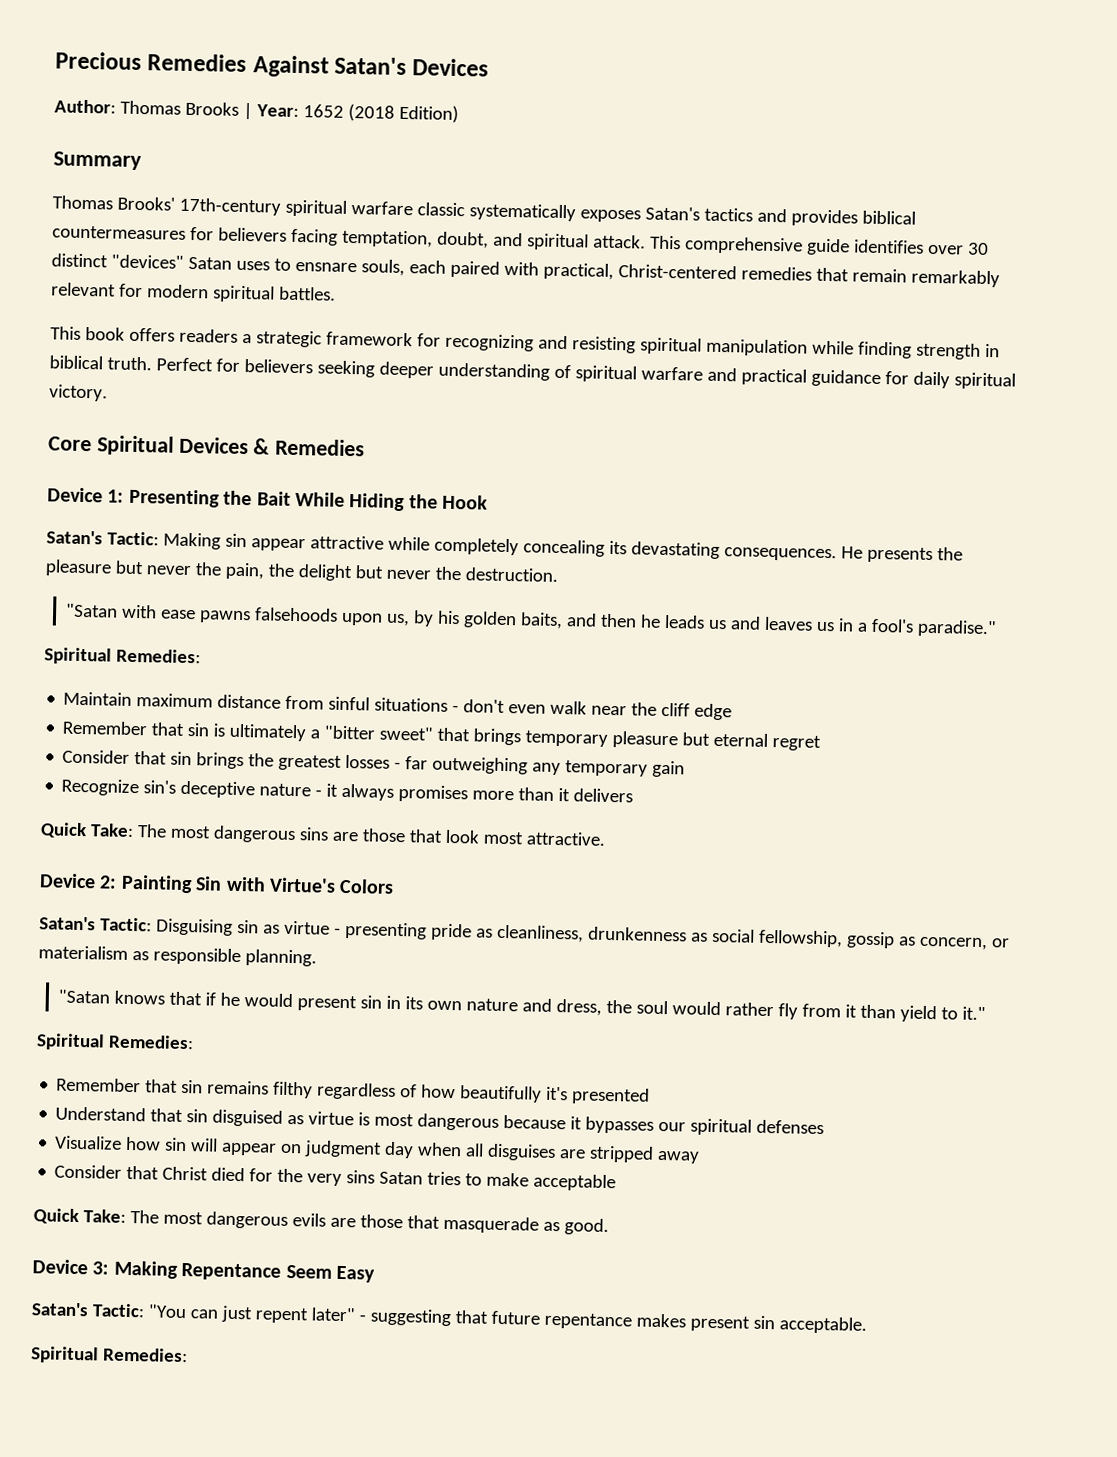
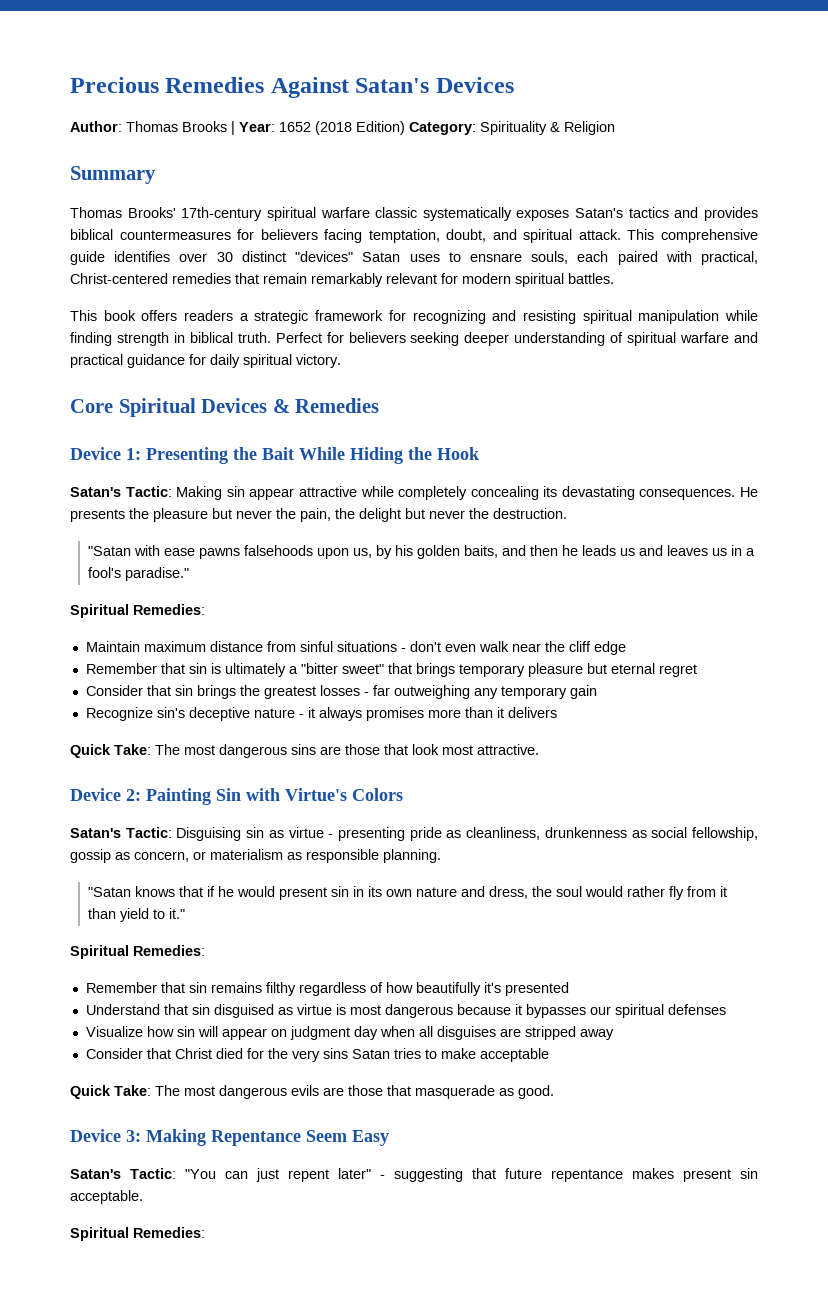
- Author: Thomas Brooks | Year: 1652 (2018 Edition)
+ Author: Thomas Brooks | Year: 1652 (2018 Edition) Category: Spirituality & Religion

